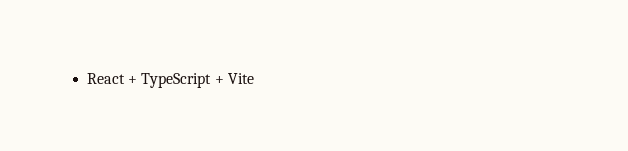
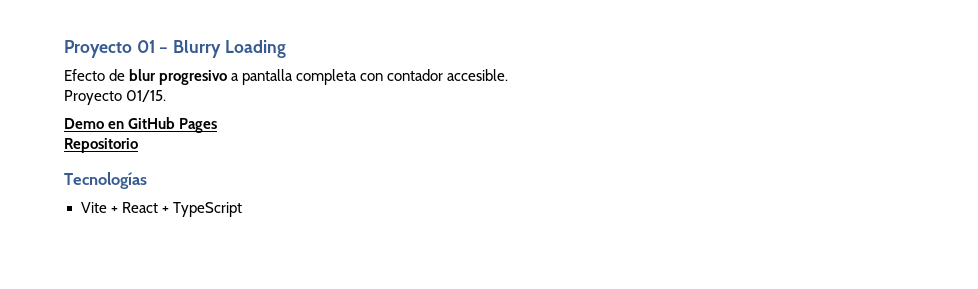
- React + TypeScript + Vite
+ Proyecto 01 – Blurry Loading
+ Efecto de blur progresivo a pantalla completa con contador accesible.
+ Proyecto 01/15.
+ Demo en GitHub Pages
+ Repositorio
+ Tecnologías
+ Vite + React + TypeScript

